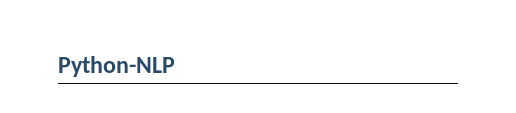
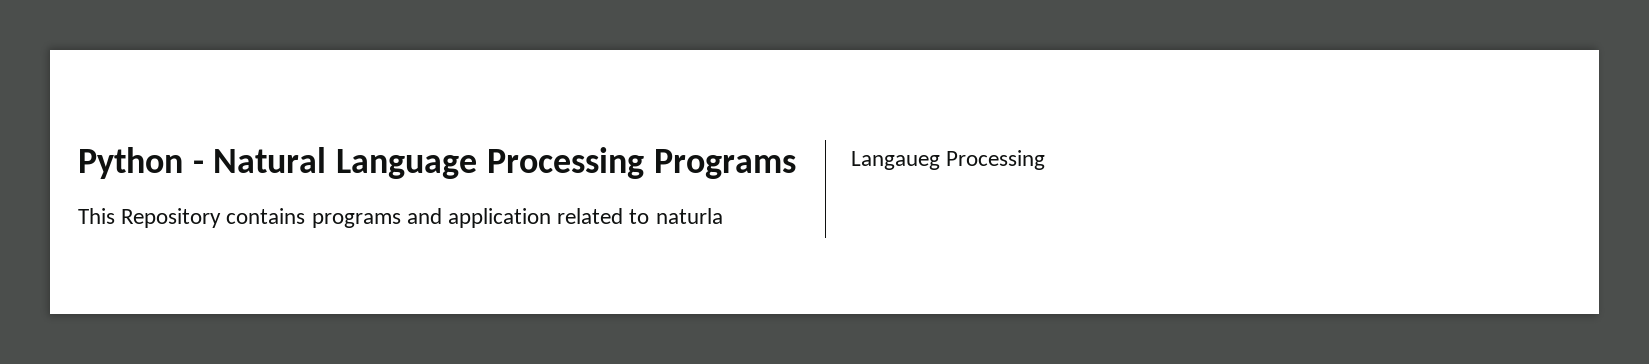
- Python-NLP
+ Python - Natural Language Processing Programs
+ This Repository contains programs and application related to naturla Langaueg Processing

